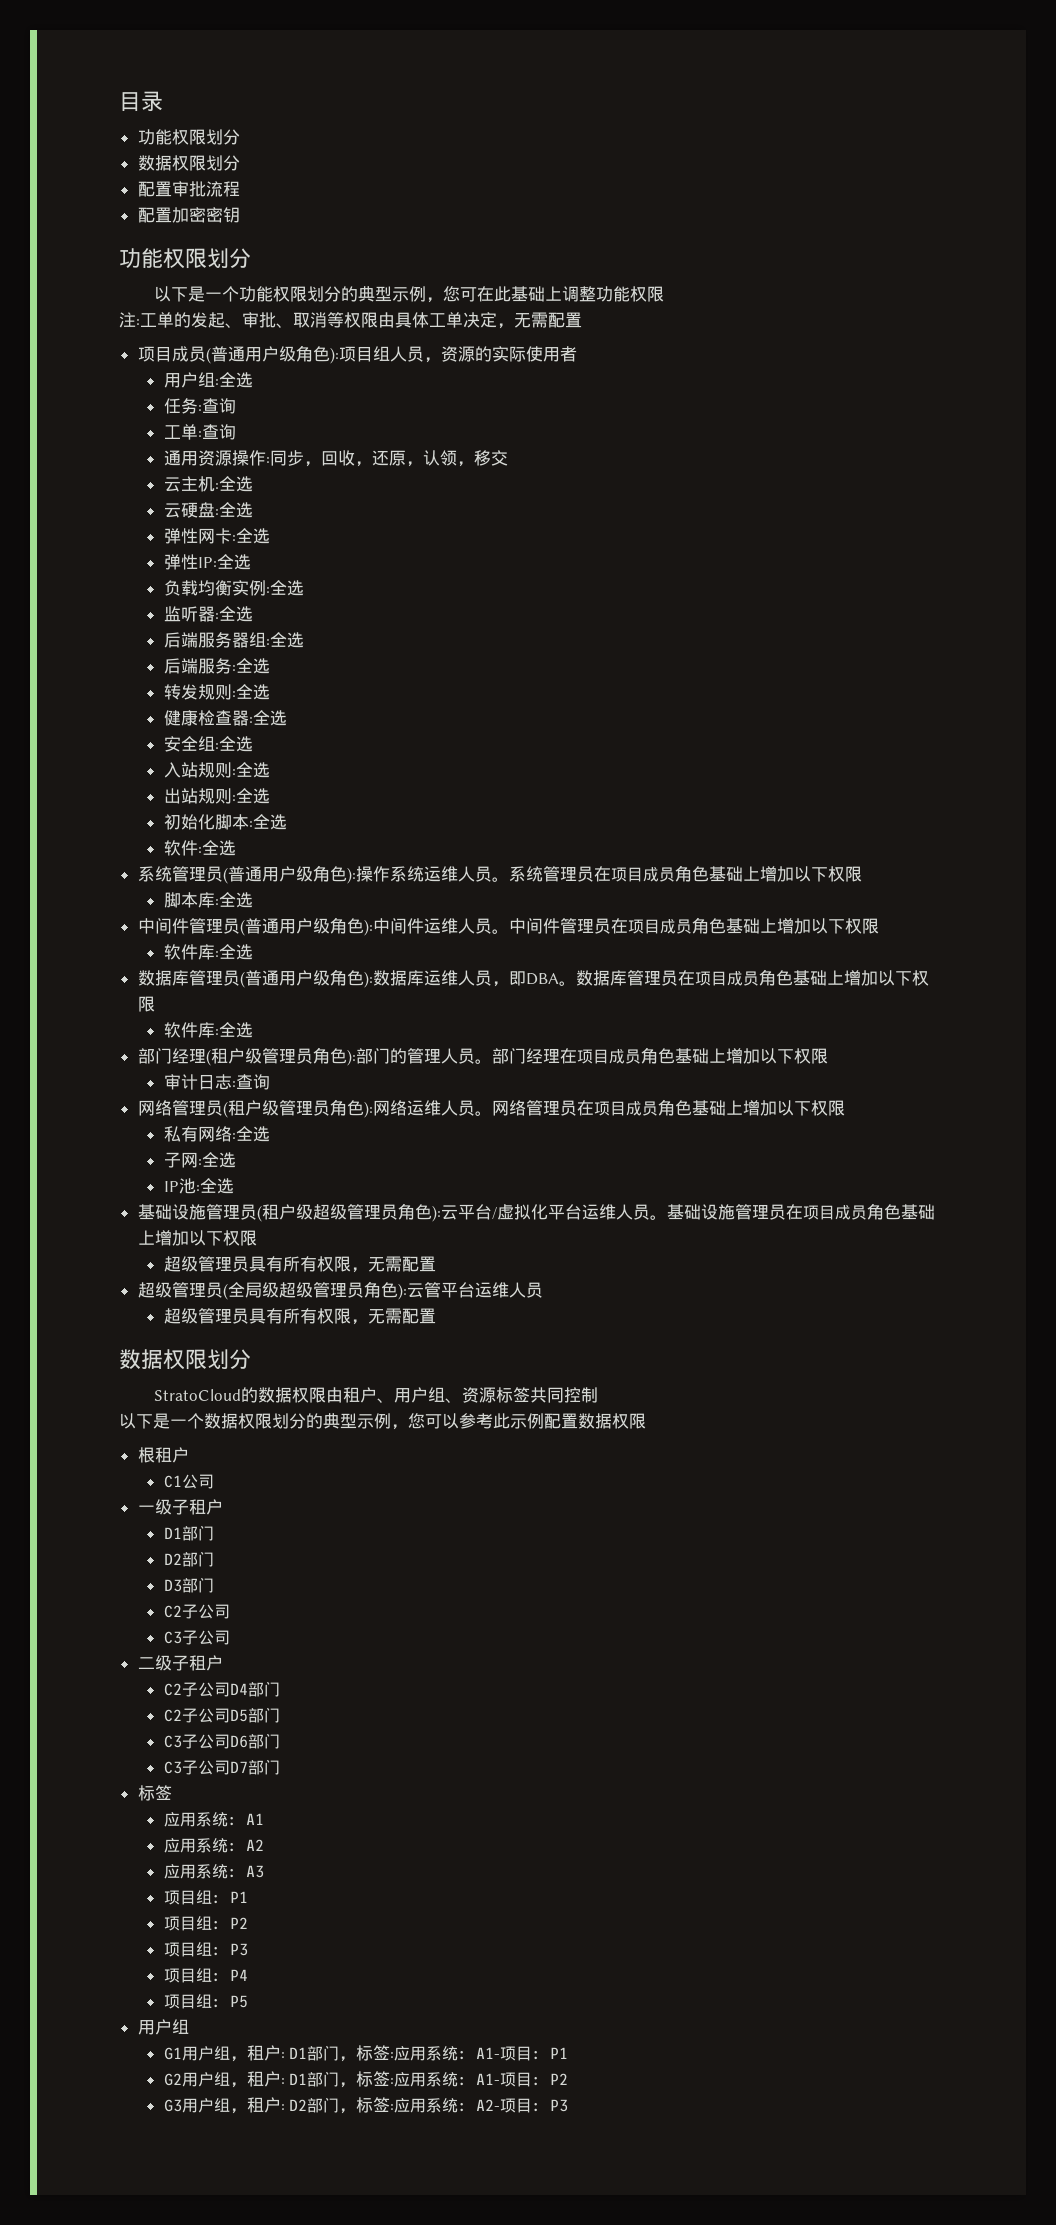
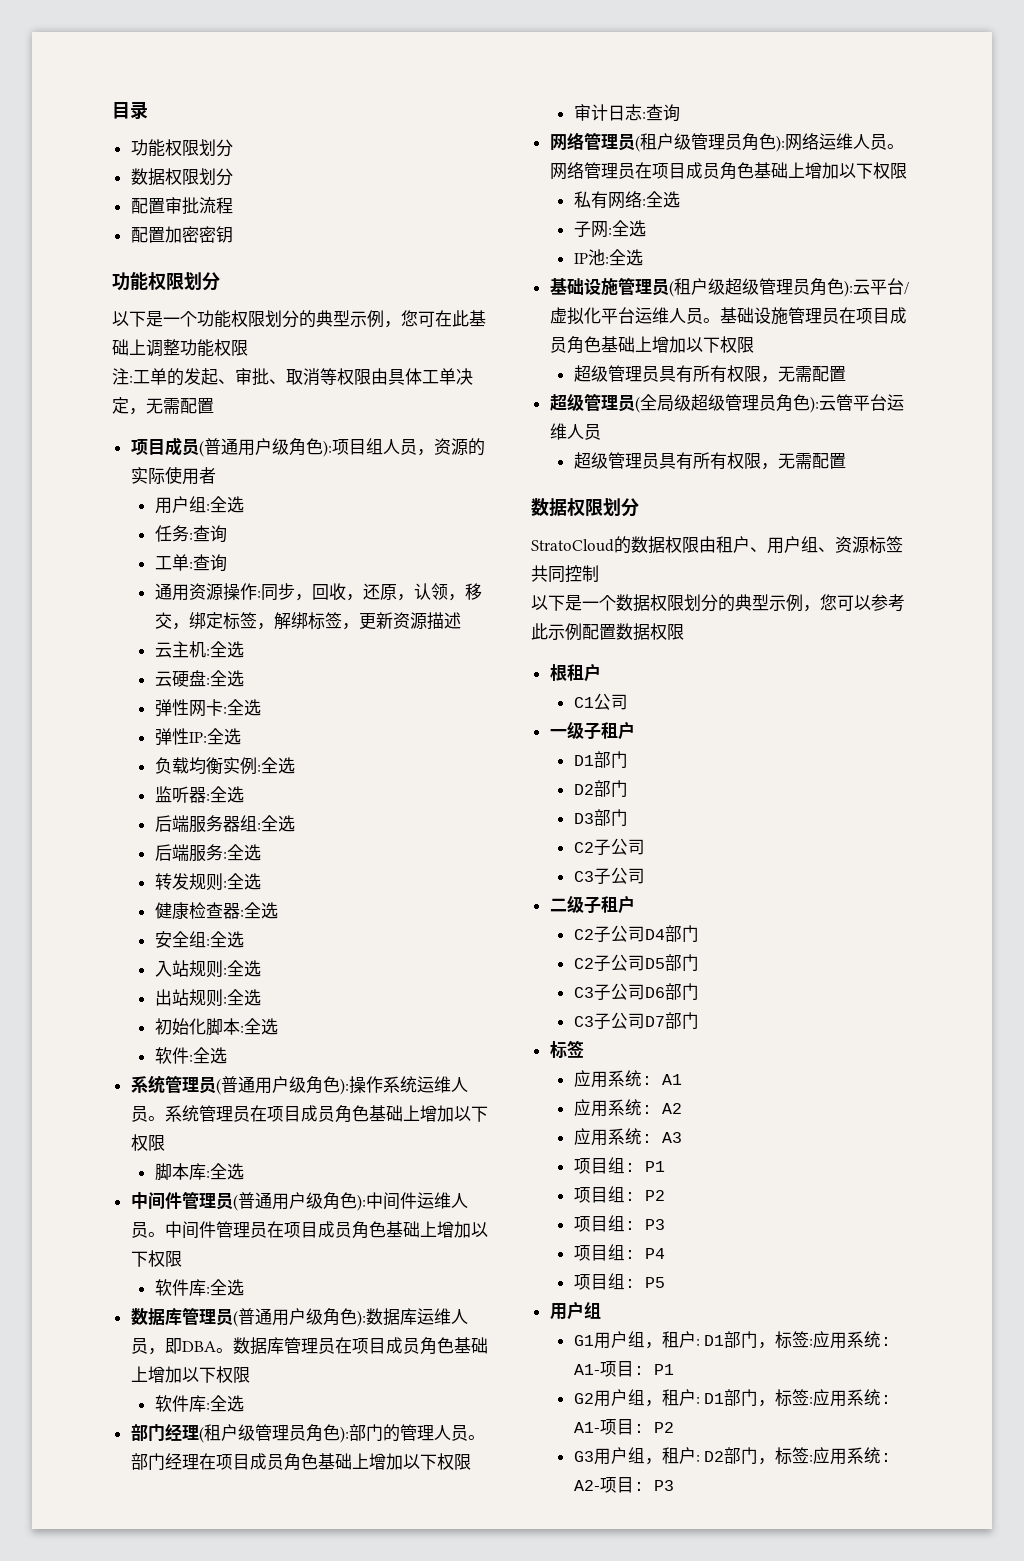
- 通用资源操作:同步，回收，还原，认领，移交
+ 通用资源操作:同步，回收，还原，认领，移交，绑定标签，解绑标签，更新资源描述

